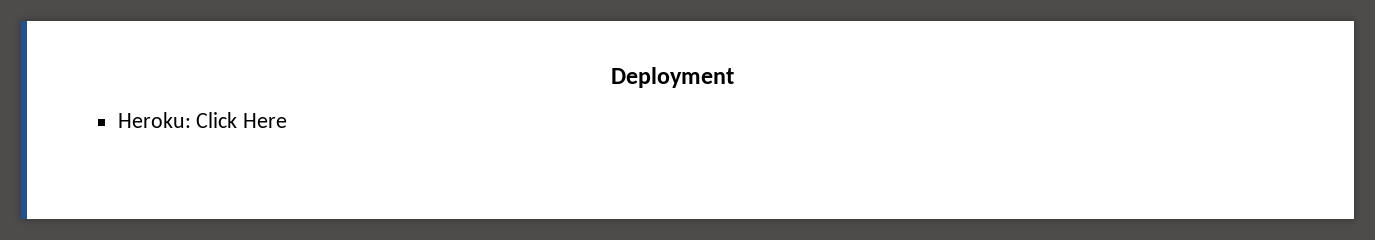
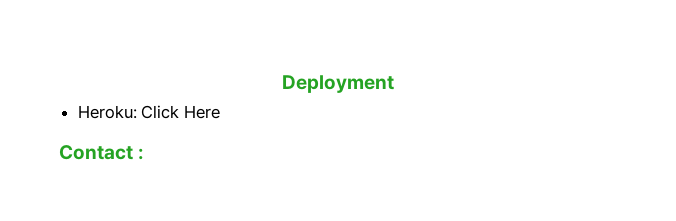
+ Contact :

